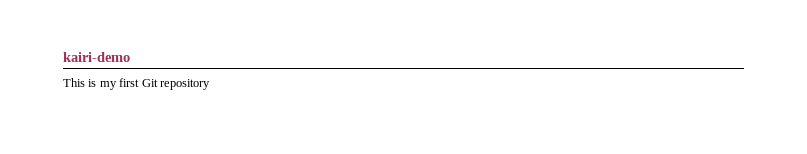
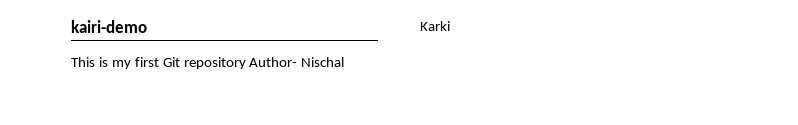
- This is my first Git repository
+ This is my first Git repository Author- Nischal Karki

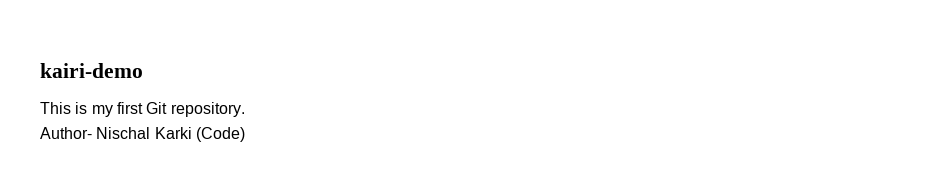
- This is my first Git repository Author- Nischal Karki
+ This is my first Git repository.
+ Author- Nischal Karki (Code)

